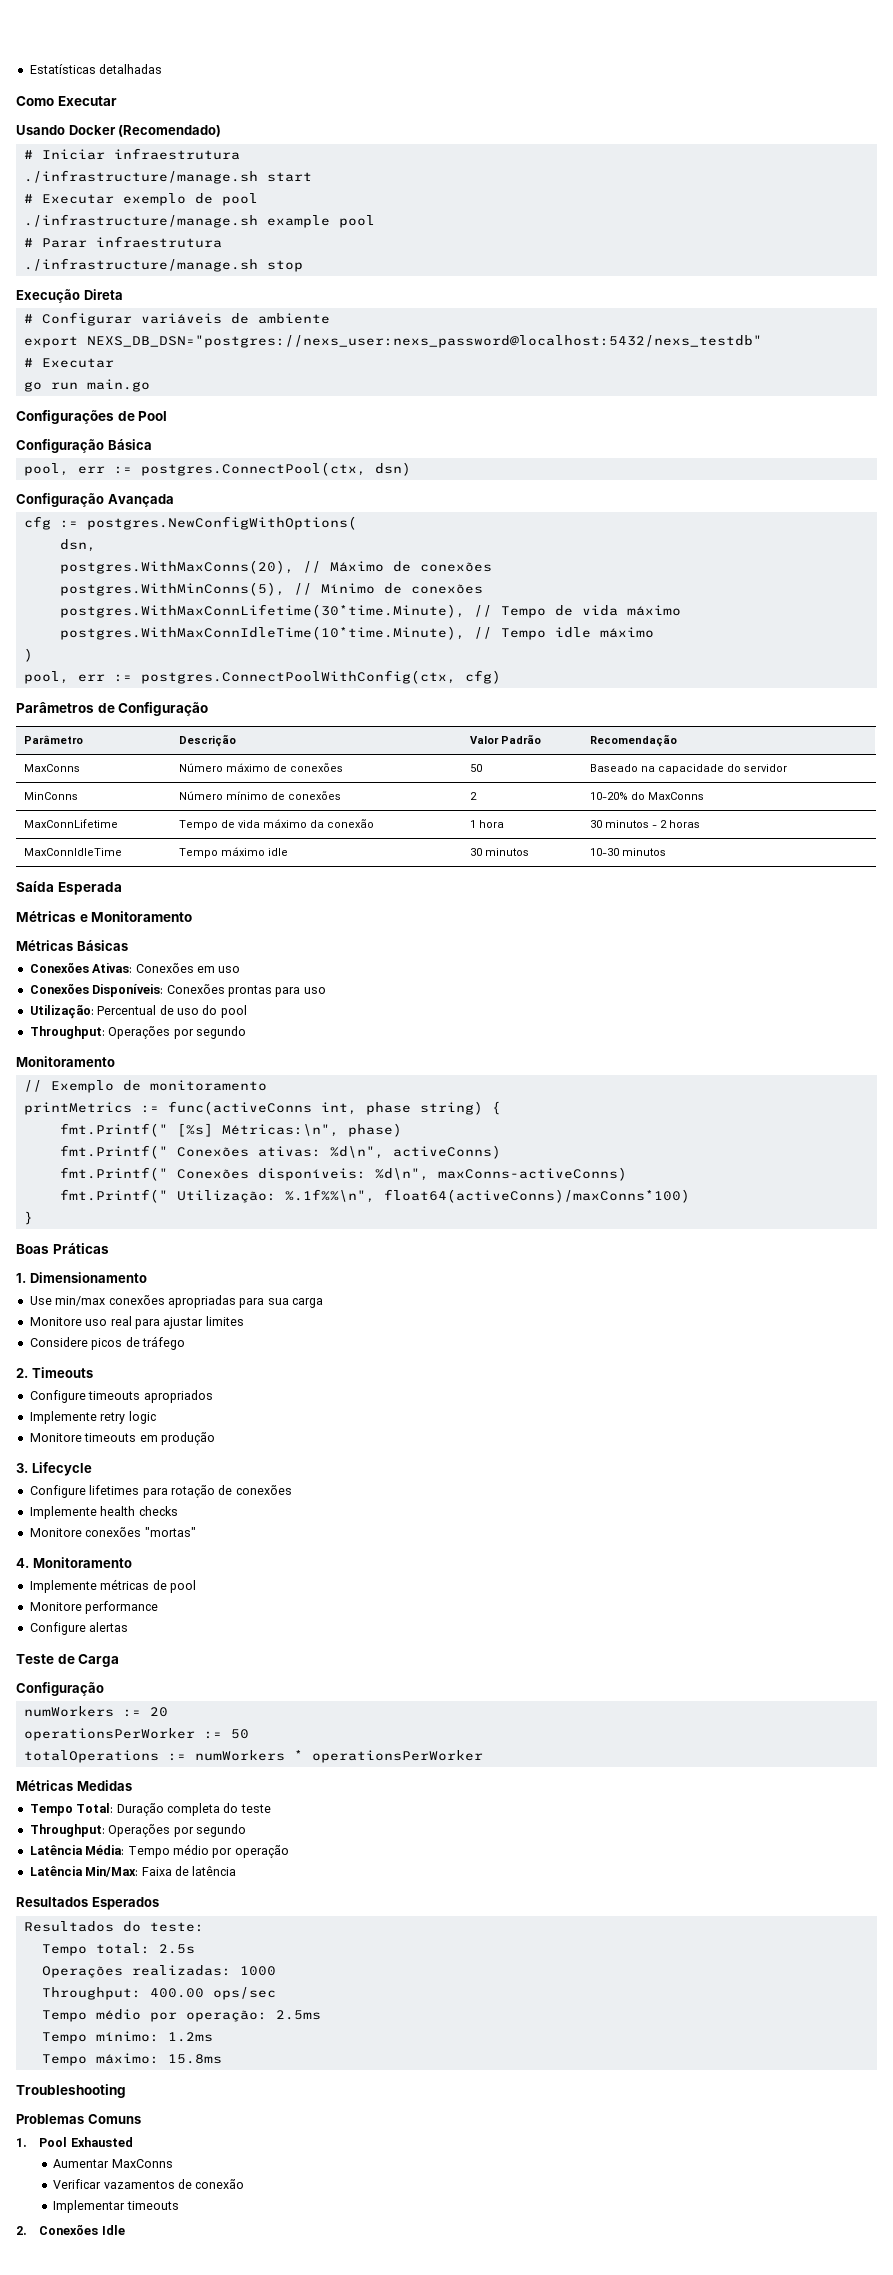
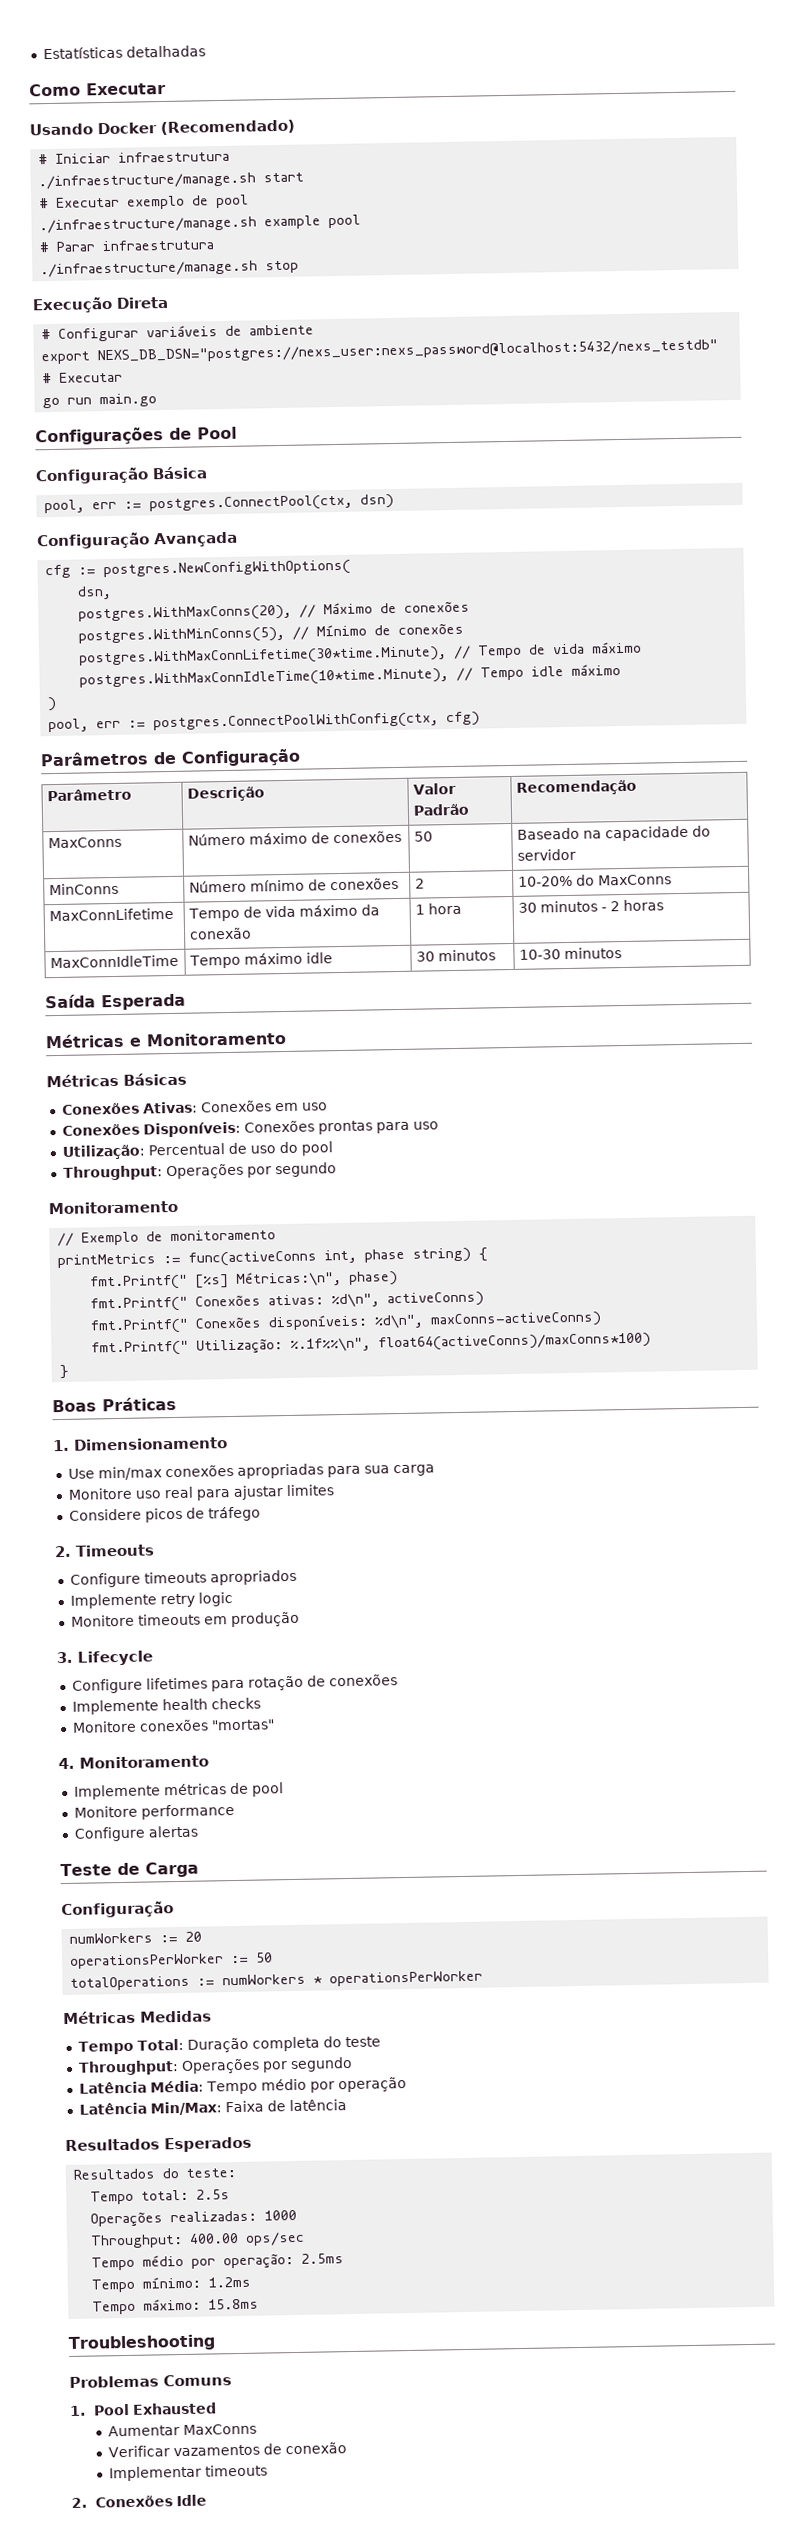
- ./infrastructure/manage.sh start
+ ./infraestructure/manage.sh start
- ./infrastructure/manage.sh example pool
+ ./infraestructure/manage.sh example pool
- ./infrastructure/manage.sh stop
+ ./infraestructure/manage.sh stop

